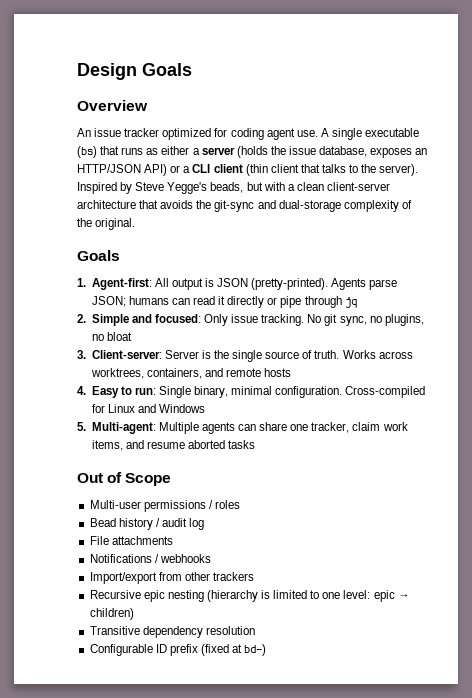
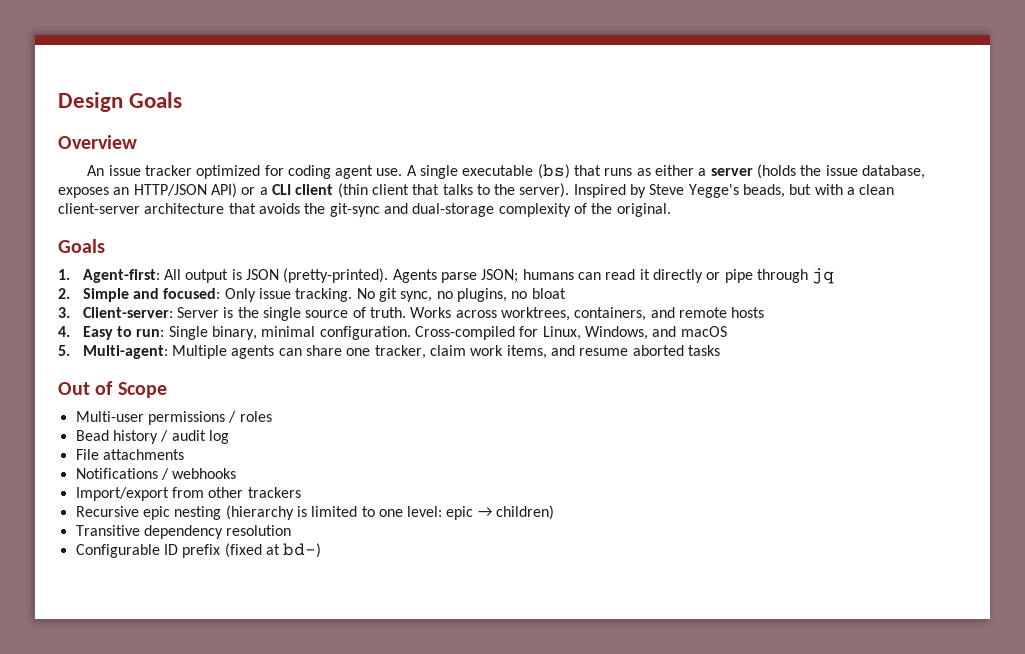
- Cross-compiled for Linux and Windows
+ Cross-compiled for Linux, Windows, and macOS

